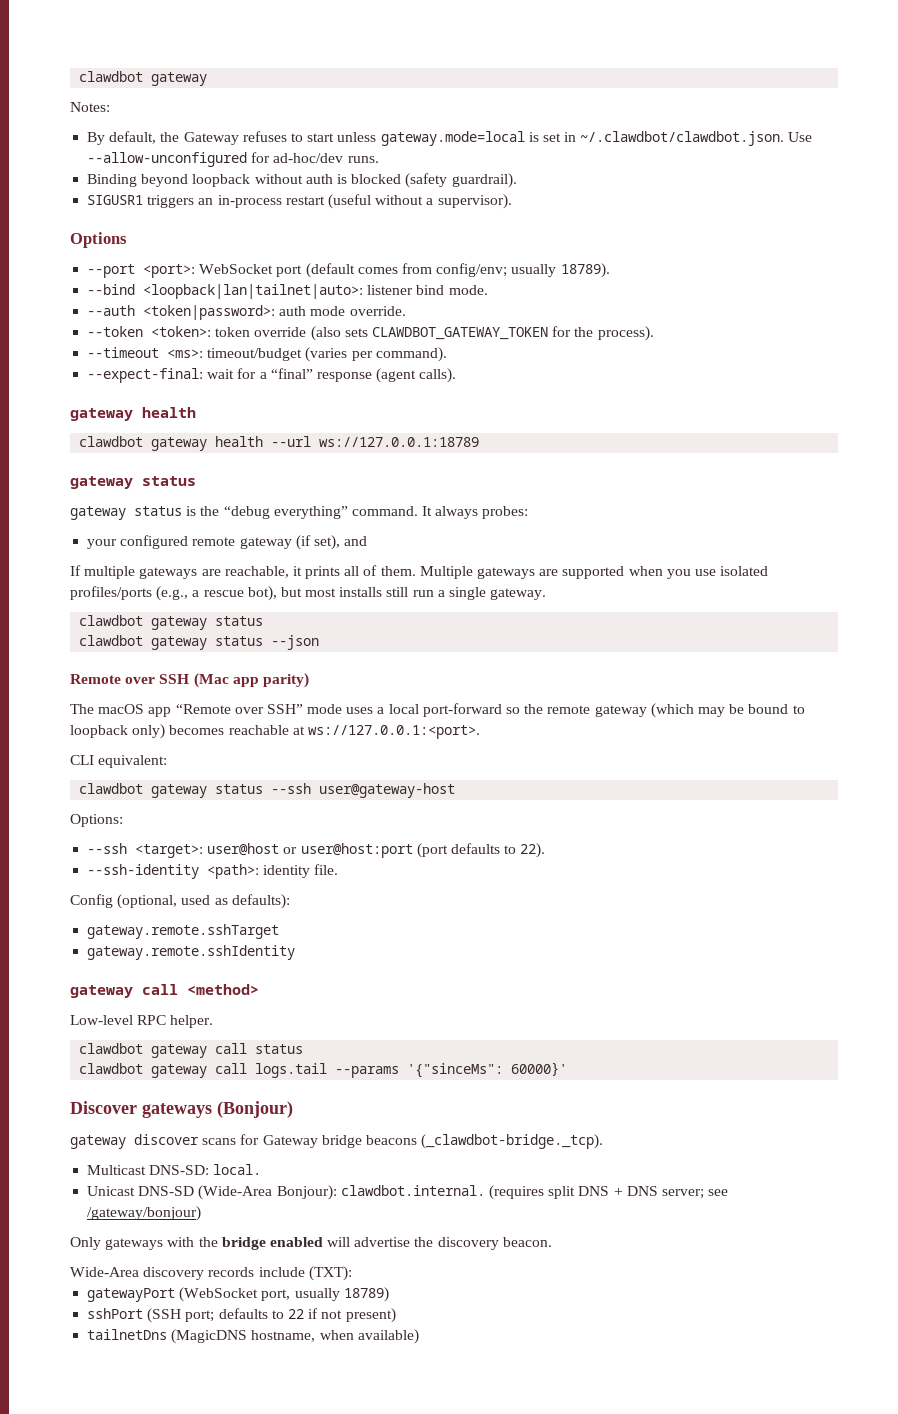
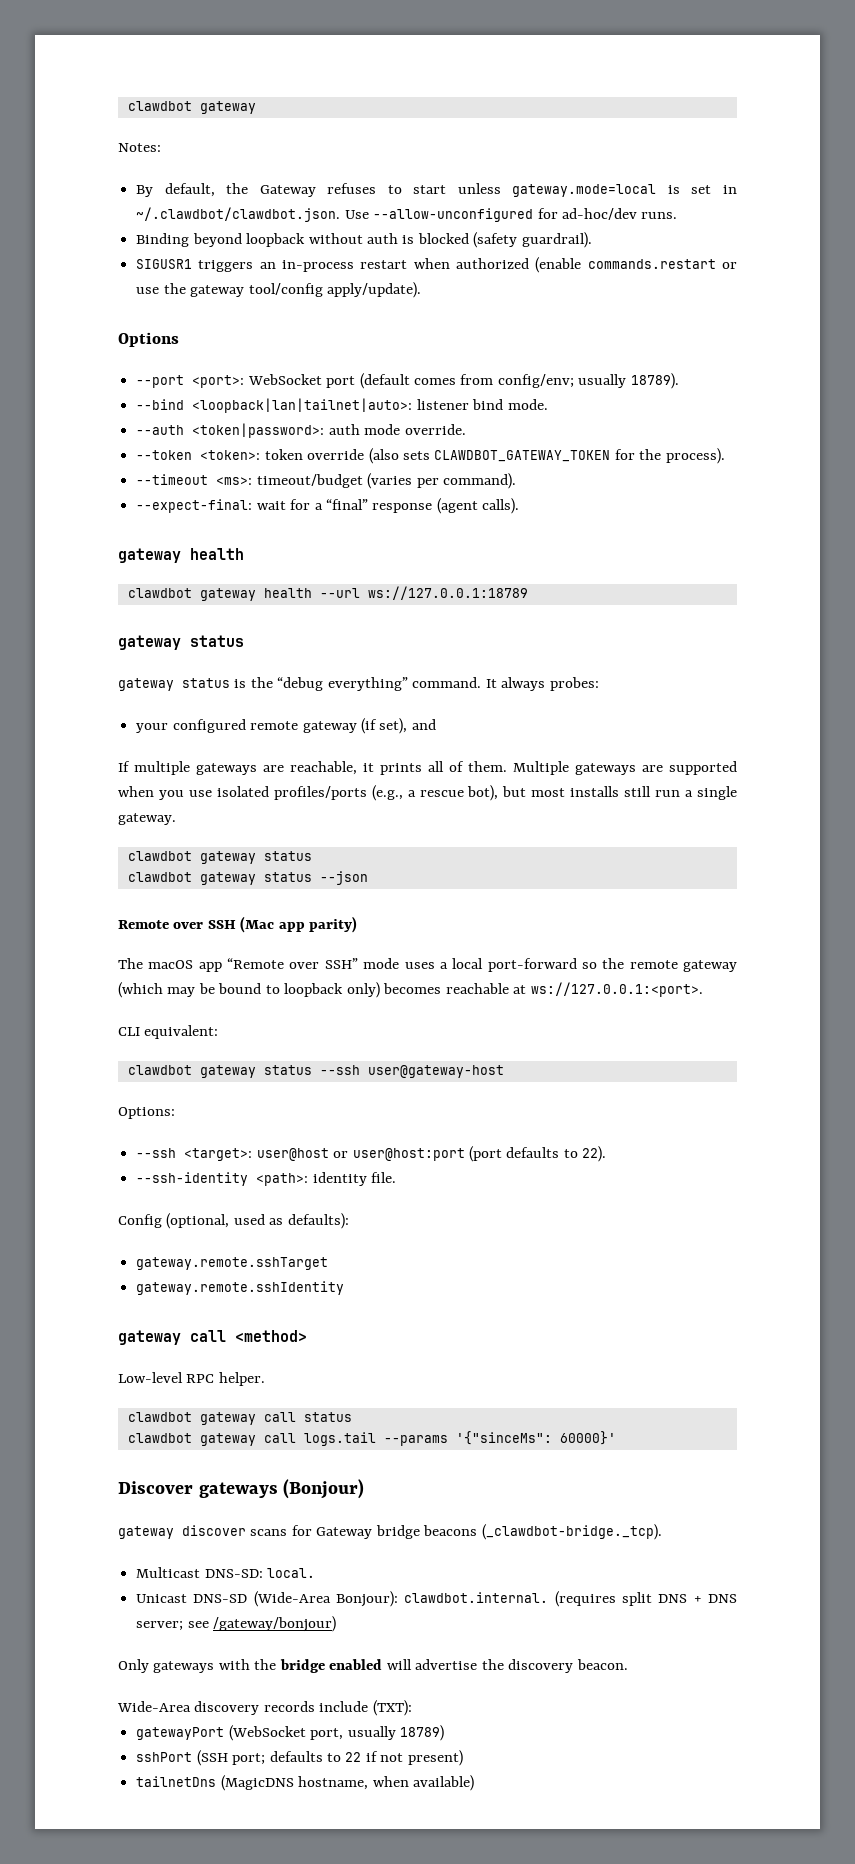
- SIGUSR1 triggers an in-process restart (useful without a supervisor).
+ SIGUSR1 triggers an in-process restart when authorized (enable commands.restart or use the gateway tool/config apply/update).

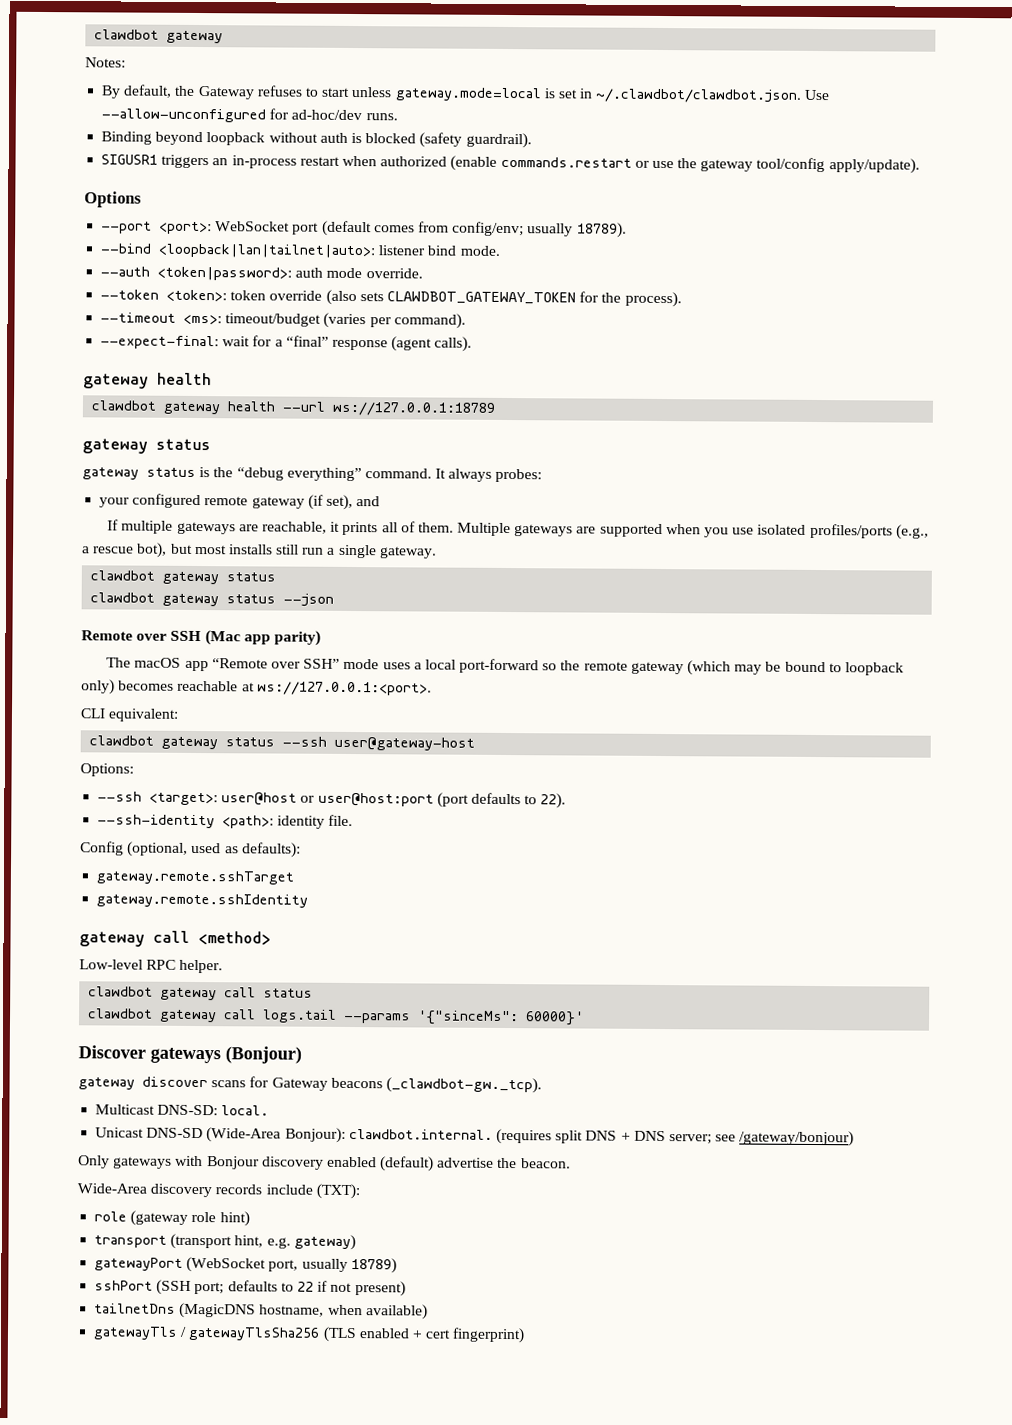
- gateway discover scans for Gateway bridge beacons (_clawdbot-bridge._tcp).
+ gateway discover scans for Gateway beacons (_clawdbot-gw._tcp).
- Only gateways with the bridge enabled will advertise the discovery beacon.
+ Only gateways with Bonjour discovery enabled (default) advertise the beacon.
+ role (gateway role hint)
+ transport (transport hint, e.g. gateway)
+ gatewayTls / gatewayTlsSha256 (TLS enabled + cert fingerprint)

